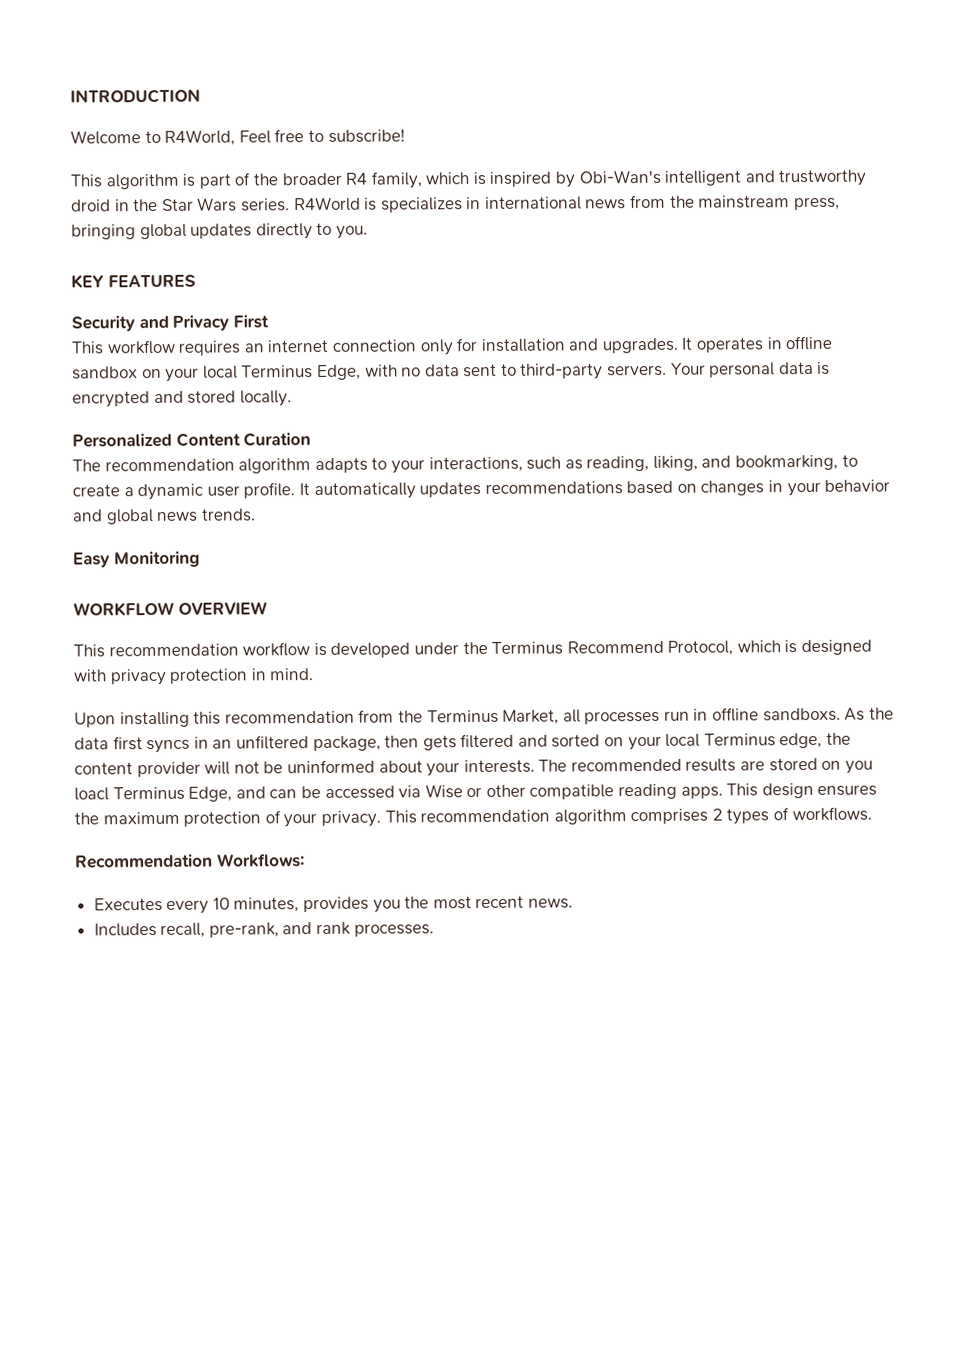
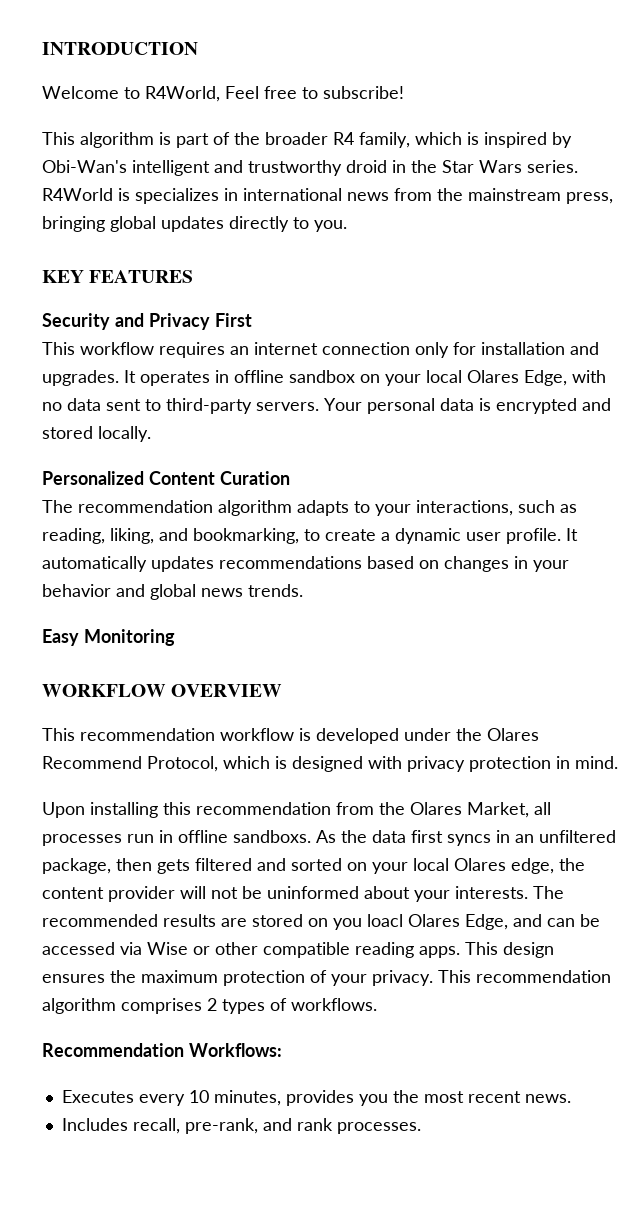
- It operates in offline sandbox on your local Terminus Edge, with no data sent to third-party servers.
+ It operates in offline sandbox on your local Olares Edge, with no data sent to third-party servers.
- This recommendation workflow is developed under the Terminus Recommend Protocol, which is designed with privacy protection in mind.
+ This recommendation workflow is developed under the Olares Recommend Protocol, which is designed with privacy protection in mind.
- Upon installing this recommendation from the Terminus Market, all processes run in offline sandboxs.
+ Upon installing this recommendation from the Olares Market, all processes run in offline sandboxs.
- As the data first syncs in an unfiltered package, then gets filtered and sorted on your local Terminus edge, the content provider will not be uninformed about your interests.
+ As the data first syncs in an unfiltered package, then gets filtered and sorted on your local Olares edge, the content provider will not be uninformed about your interests.
- The recommended results are stored on you loacl Terminus Edge, and can be accessed via Wise or other compatible reading apps.
+ The recommended results are stored on you loacl Olares Edge, and can be accessed via Wise or other compatible reading apps.

